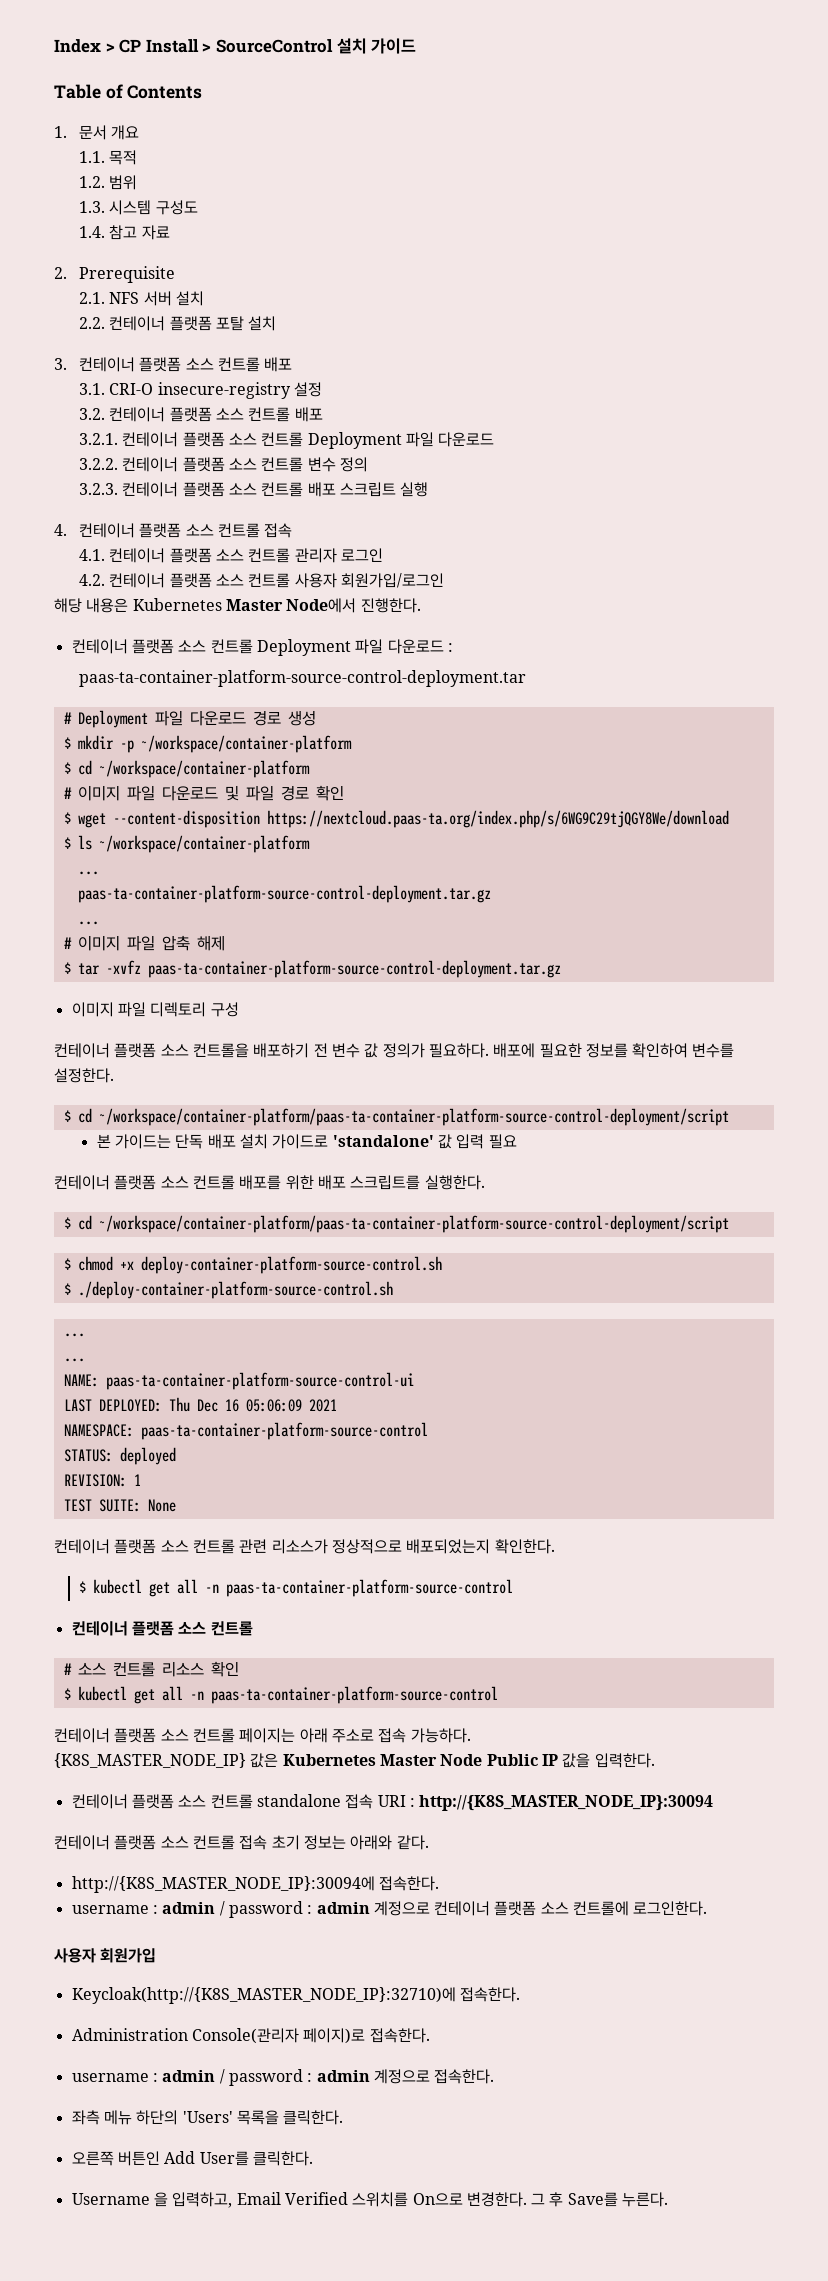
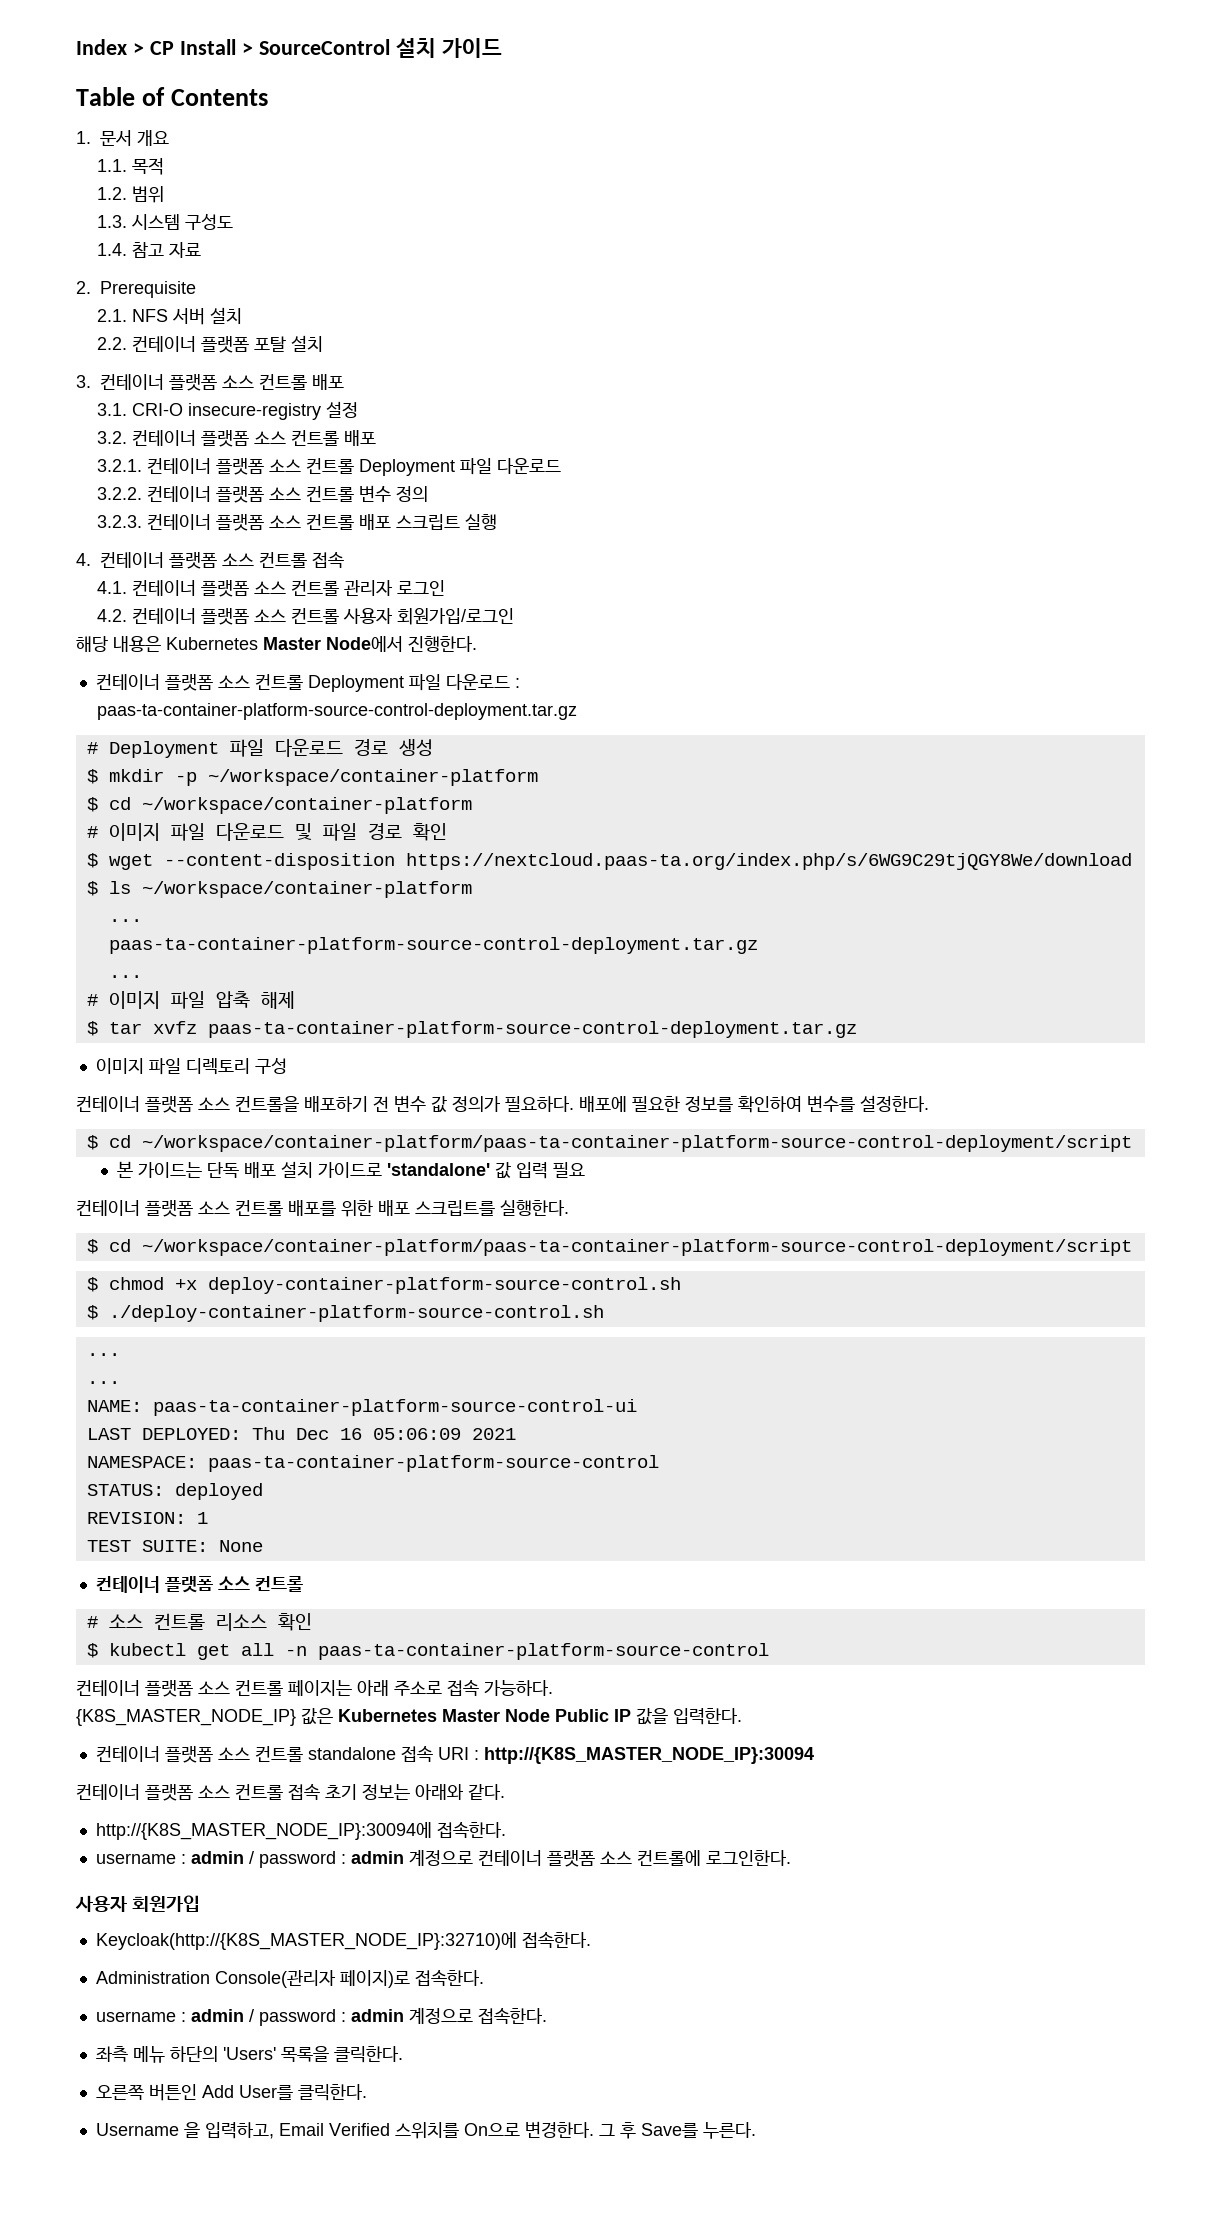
  컨테이너 플랫폼 소스 컨트롤 Deployment 파일 다운로드 :
- paas-ta-container-platform-source-control-deployment.tar
+ paas-ta-container-platform-source-control-deployment.tar.gz
- $ tar -xvfz paas-ta-container-platform-source-control-deployment.tar.gz
+ $ tar xvfz paas-ta-container-platform-source-control-deployment.tar.gz
- 컨테이너 플랫폼 소스 컨트롤 관련 리소스가 정상적으로 배포되었는지 확인한다.
- $ kubectl get all -n paas-ta-container-platform-source-control

